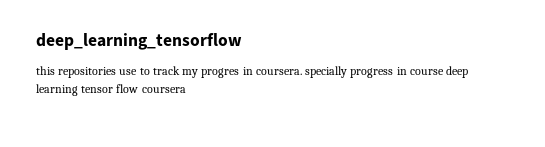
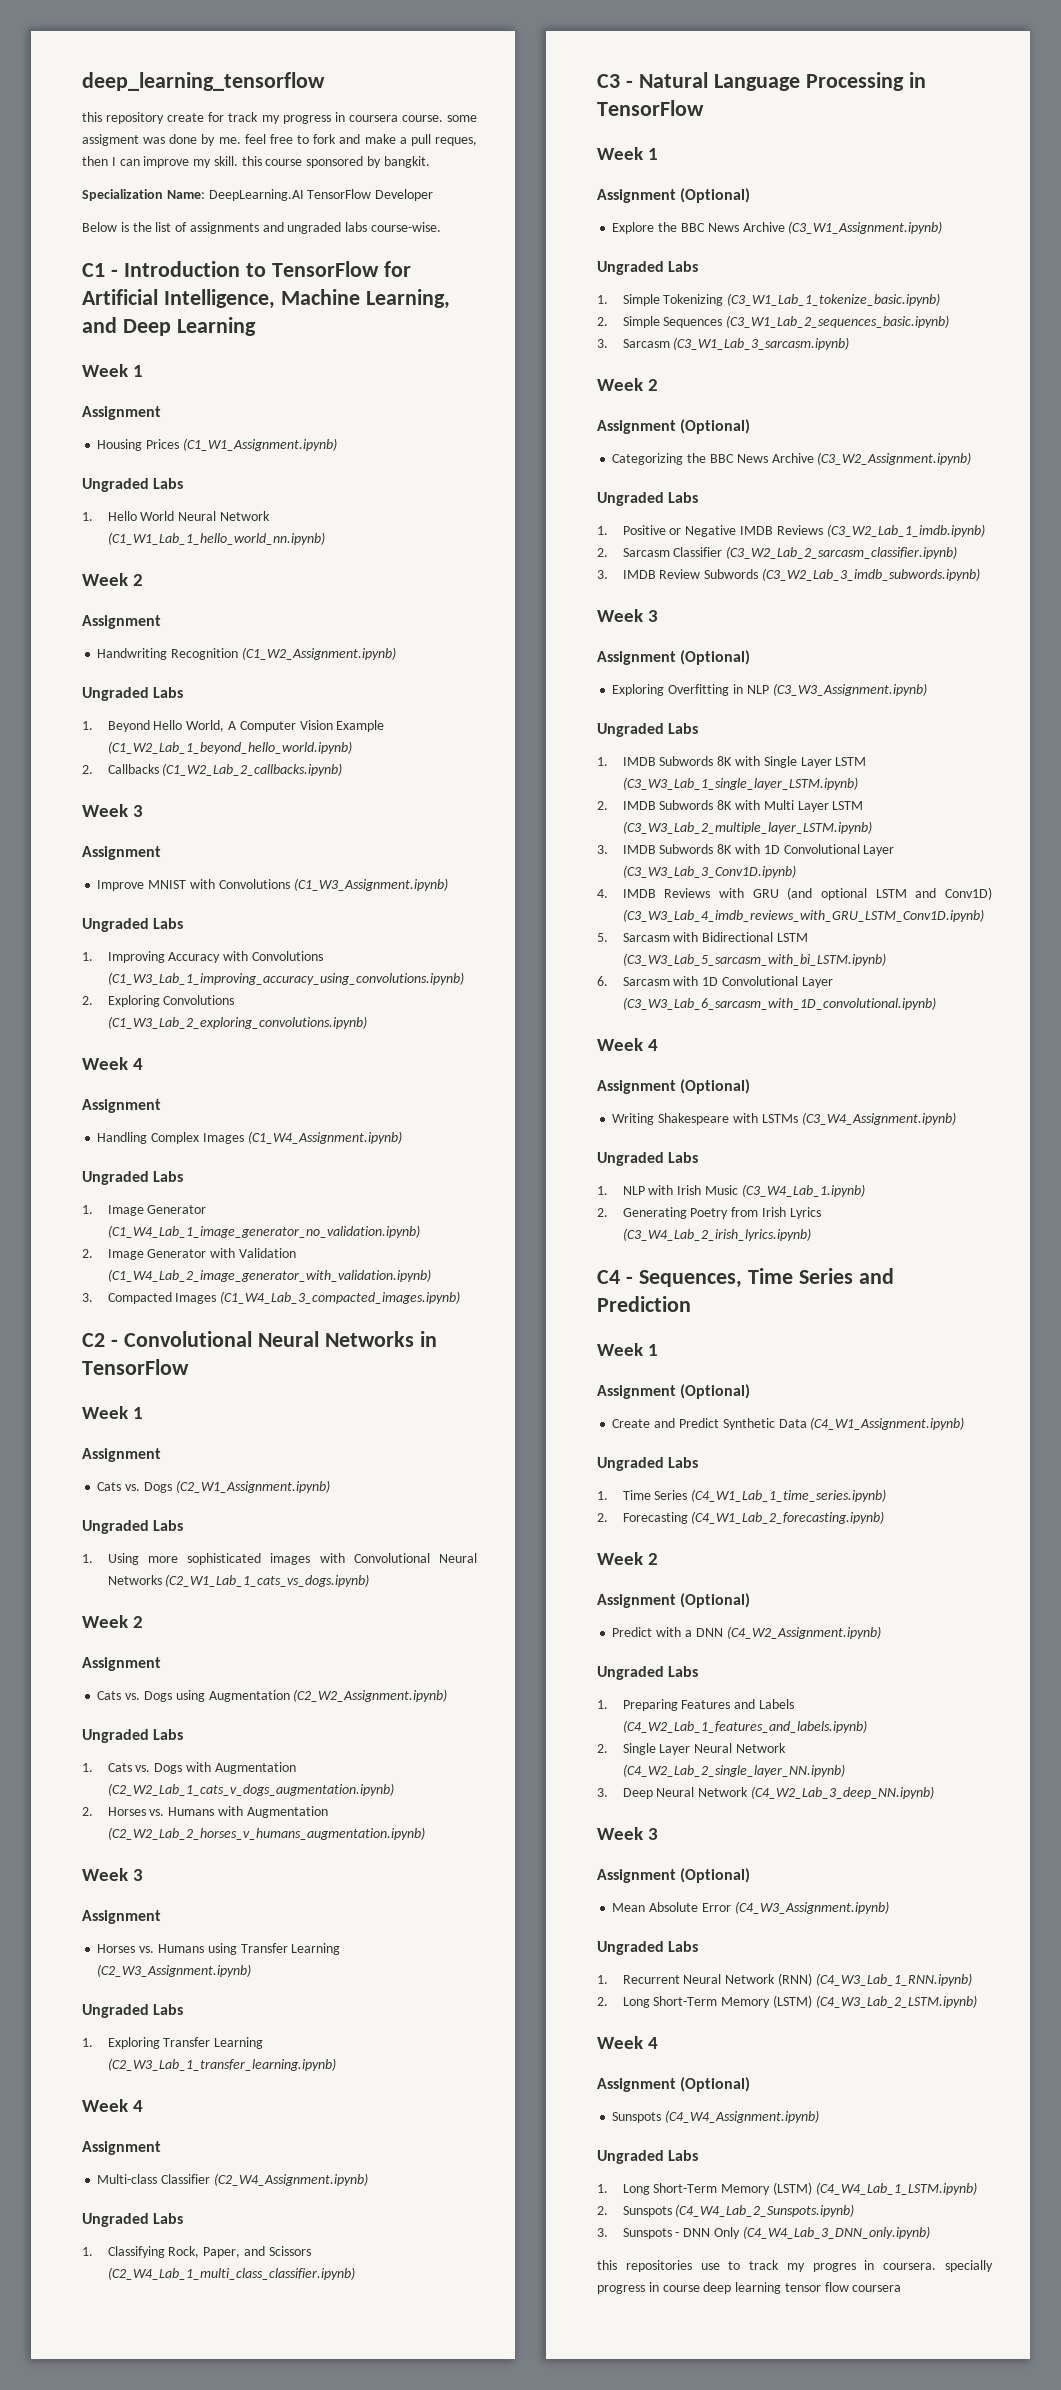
+ this repository create for track my progress in coursera course. some assigment was done by me. feel free to fork and make a pull reques, then I can improve my skill. this course sponsored by bangkit.
+ Specialization Name: DeepLearning.AI TensorFlow Developer
+ Below is the list of assignments and ungraded labs course-wise.
+ C1 - Introduction to TensorFlow for Artificial Intelligence, Machine Learning, and Deep Learning
+ Week 1
+ Assignment
+ Housing Prices (C1_W1_Assignment.ipynb)
+ Ungraded Labs
+ 1. Hello World Neural Network (C1_W1_Lab_1_hello_world_nn.ipynb)
+ Week 2
+ Assignment
+ Handwriting Recognition (C1_W2_Assignment.ipynb)
+ Ungraded Labs
+ 1. Beyond Hello World, A Computer Vision Example (C1_W2_Lab_1_beyond_hello_world.ipynb)
+ 2. Callbacks (C1_W2_Lab_2_callbacks.ipynb)
+ Week 3
+ Assignment
+ Improve MNIST with Convolutions (C1_W3_Assignment.ipynb)
+ Ungraded Labs
+ 1. Improving Accuracy with Convolutions (C1_W3_Lab_1_improving_accuracy_using_convolutions.ipynb)
+ 2. Exploring Convolutions (C1_W3_Lab_2_exploring_convolutions.ipynb)
+ Week 4
+ Assignment
+ Handling Complex Images (C1_W4_Assignment.ipynb)
+ Ungraded Labs
+ 1. Image Generator (C1_W4_Lab_1_image_generator_no_validation.ipynb)
+ 2. Image Generator with Validation (C1_W4_Lab_2_image_generator_with_validation.ipynb)
+ 3. Compacted Images (C1_W4_Lab_3_compacted_images.ipynb)
+ C2 - Convolutional Neural Networks in TensorFlow
+ Week 1
+ Assignment
+ Cats vs. Dogs (C2_W1_Assignment.ipynb)
+ Ungraded Labs
+ 1. Using more sophisticated images with Convolutional Neural Networks (C2_W1_Lab_1_cats_vs_dogs.ipynb)
+ Week 2
+ Assignment
+ Cats vs. Dogs using Augmentation (C2_W2_Assignment.ipynb)
+ Ungraded Labs
+ 1. Cats vs. Dogs with Augmentation (C2_W2_Lab_1_cats_v_dogs_augmentation.ipynb)
+ 2. Horses vs. Humans with Augmentation (C2_W2_Lab_2_horses_v_humans_augmentation.ipynb)
+ Week 3
+ Assignment
+ Horses vs. Humans using Transfer Learning (C2_W3_Assignment.ipynb)
+ Ungraded Labs
+ 1. Exploring Transfer Learning (C2_W3_Lab_1_transfer_learning.ipynb)
+ Week 4
+ Assignment
+ Multi-class Classifier (C2_W4_Assignment.ipynb)
+ Ungraded Labs
+ 1. Classifying Rock, Paper, and Scissors (C2_W4_Lab_1_multi_class_classifier.ipynb)
+ C3 - Natural Language Processing in TensorFlow
+ Week 1
+ Assignment (Optional)
+ Explore the BBC News Archive (C3_W1_Assignment.ipynb)
+ Ungraded Labs
+ 1. Simple Tokenizing (C3_W1_Lab_1_tokenize_basic.ipynb)
+ 2. Simple Sequences (C3_W1_Lab_2_sequences_basic.ipynb)
+ 3. Sarcasm (C3_W1_Lab_3_sarcasm.ipynb)
+ Week 2
+ Assignment (Optional)
+ Categorizing the BBC News Archive (C3_W2_Assignment.ipynb)
+ Ungraded Labs
+ 1. Positive or Negative IMDB Reviews (C3_W2_Lab_1_imdb.ipynb)
+ 2. Sarcasm Classifier (C3_W2_Lab_2_sarcasm_classifier.ipynb)
+ 3. IMDB Review Subwords (C3_W2_Lab_3_imdb_subwords.ipynb)
+ Week 3
+ Assignment (Optional)
+ Exploring Overfitting in NLP (C3_W3_Assignment.ipynb)
+ Ungraded Labs
+ 1. IMDB Subwords 8K with Single Layer LSTM (C3_W3_Lab_1_single_layer_LSTM.ipynb)
+ 2. IMDB Subwords 8K with Multi Layer LSTM (C3_W3_Lab_2_multiple_layer_LSTM.ipynb)
+ 3. IMDB Subwords 8K with 1D Convolutional Layer (C3_W3_Lab_3_Conv1D.ipynb)
+ 4. IMDB Reviews with GRU (and optional LSTM and Conv1D) (C3_W3_Lab_4_imdb_reviews_with_GRU_LSTM_Conv1D.ipynb)
+ 5. Sarcasm with Bidirectional LSTM (C3_W3_Lab_5_sarcasm_with_bi_LSTM.ipynb)
+ 6. Sarcasm with 1D Convolutional Layer (C3_W3_Lab_6_sarcasm_with_1D_convolutional.ipynb)
+ Week 4
+ Assignment (Optional)
+ Writing Shakespeare with LSTMs (C3_W4_Assignment.ipynb)
+ Ungraded Labs
+ 1. NLP with Irish Music (C3_W4_Lab_1.ipynb)
+ 2. Generating Poetry from Irish Lyrics (C3_W4_Lab_2_irish_lyrics.ipynb)
+ C4 - Sequences, Time Series and Prediction
+ Week 1
+ Assignment (Optional)
+ Create and Predict Synthetic Data (C4_W1_Assignment.ipynb)
+ Ungraded Labs
+ 1. Time Series (C4_W1_Lab_1_time_series.ipynb)
+ 2. Forecasting (C4_W1_Lab_2_forecasting.ipynb)
+ Week 2
+ Assignment (Optional)
+ Predict with a DNN (C4_W2_Assignment.ipynb)
+ Ungraded Labs
+ 1. Preparing Features and Labels (C4_W2_Lab_1_features_and_labels.ipynb)
+ 2. Single Layer Neural Network (C4_W2_Lab_2_single_layer_NN.ipynb)
+ 3. Deep Neural Network (C4_W2_Lab_3_deep_NN.ipynb)
+ Week 3
+ Assignment (Optional)
+ Mean Absolute Error (C4_W3_Assignment.ipynb)
+ Ungraded Labs
+ 1. Recurrent Neural Network (RNN) (C4_W3_Lab_1_RNN.ipynb)
+ 2. Long Short-Term Memory (LSTM) (C4_W3_Lab_2_LSTM.ipynb)
+ Week 4
+ Assignment (Optional)
+ Sunspots (C4_W4_Assignment.ipynb)
+ Ungraded Labs
+ 1. Long Short-Term Memory (LSTM) (C4_W4_Lab_1_LSTM.ipynb)
+ 2. Sunspots (C4_W4_Lab_2_Sunspots.ipynb)
+ 3. Sunspots - DNN Only (C4_W4_Lab_3_DNN_only.ipynb)

